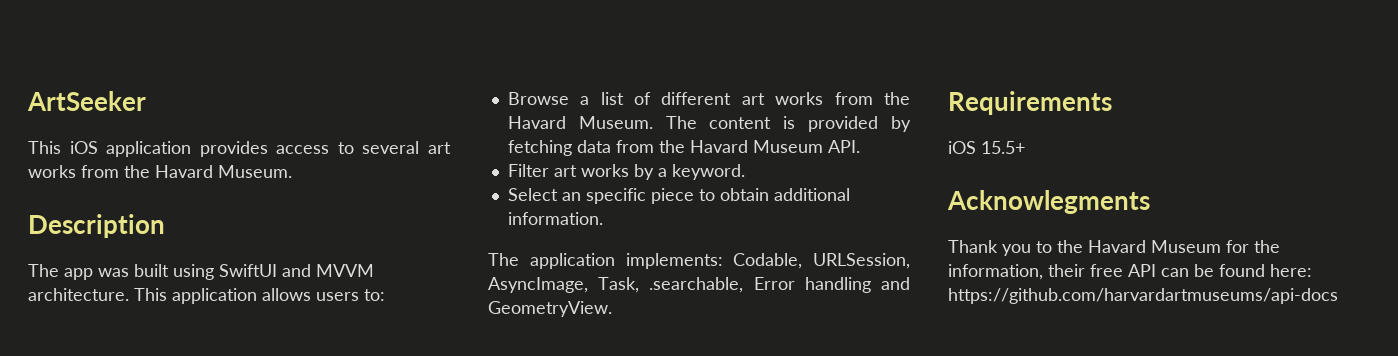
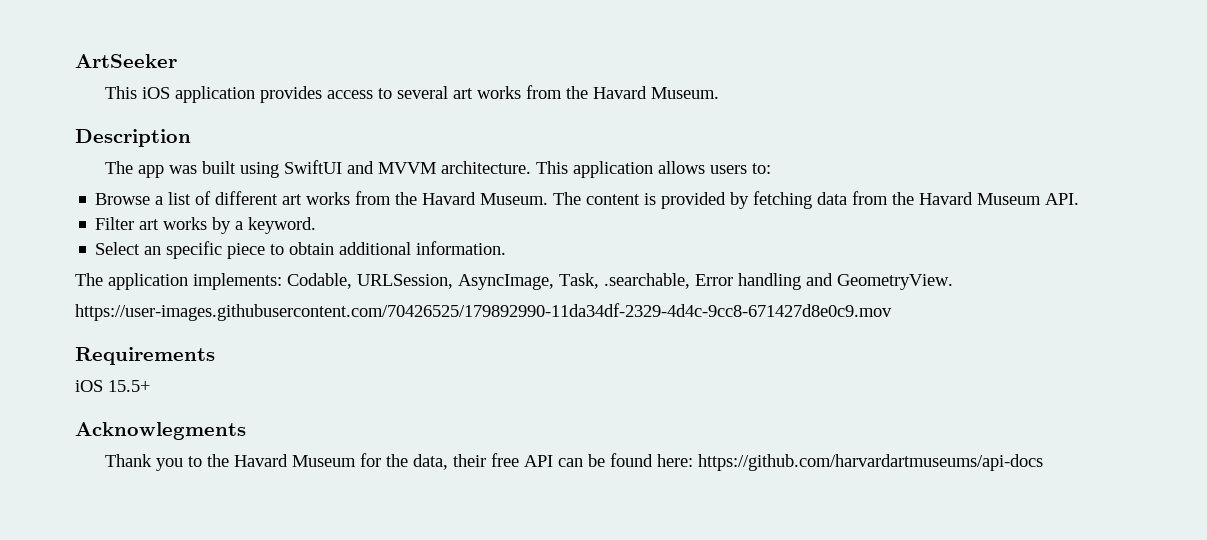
+ https://user-images.githubusercontent.com/70426525/179892990-11da34df-2329-4d4c-9cc8-671427d8e0c9.mov
- Thank you to the Havard Museum for the information, their free API can be found here: https://github.com/harvardartmuseums/api-docs
+ Thank you to the Havard Museum for the data, their free API can be found here: https://github.com/harvardartmuseums/api-docs

